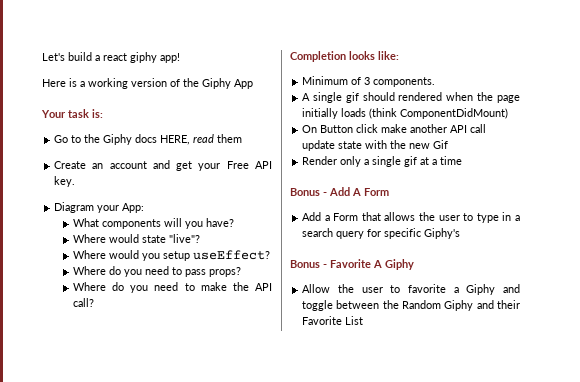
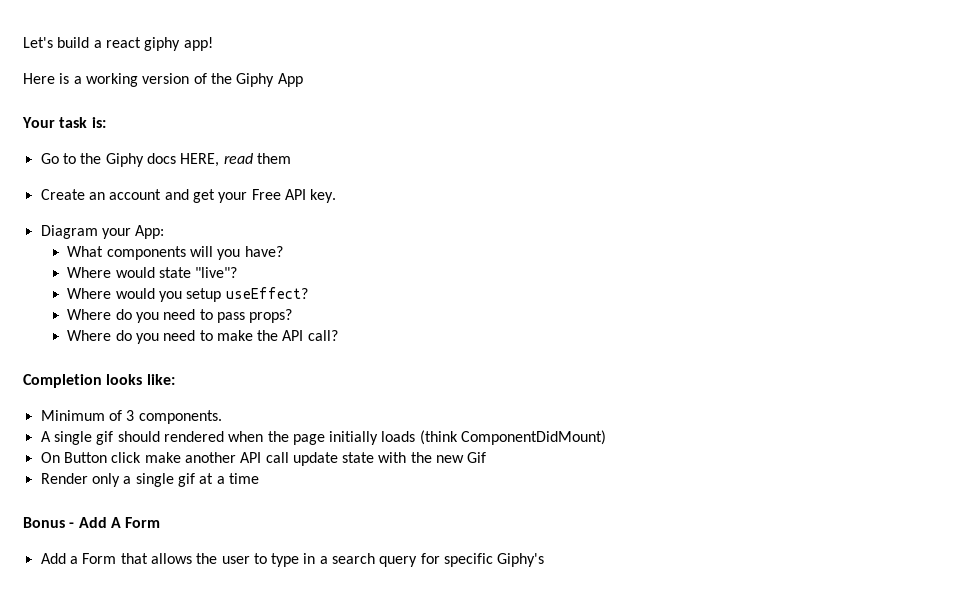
- Bonus - Favorite A Giphy
- Allow the user to favorite a Giphy and toggle between the Random Giphy and their Favorite List

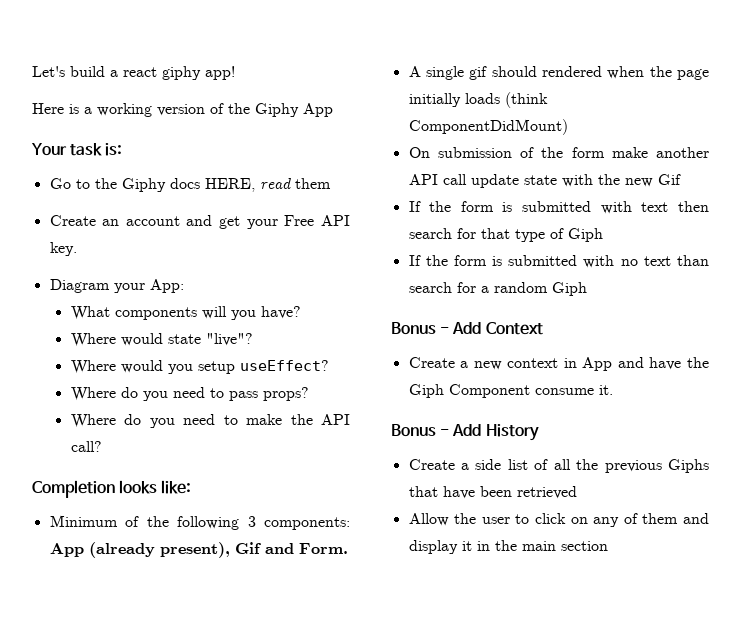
- Minimum of 3 components.
+ Minimum of the following 3 components: App (already present), Gif and Form.
- On Button click make another API call update state with the new Gif
+ On submission of the form make another API call update state with the new Gif
- Render only a single gif at a time
- Bonus - Add A Form
- Add a Form that allows the user to type in a search query for specific Giphy's
+ If the form is submitted with text then search for that type of Giph
+ If the form is submitted with no text than search for a random Giph
+ Bonus - Add Context
+ Create a new context in App and have the Giph Component consume it.
+ Bonus - Add History
+ Create a side list of all the previous Giphs that have been retrieved
+ Allow the user to click on any of them and display it in the main section

